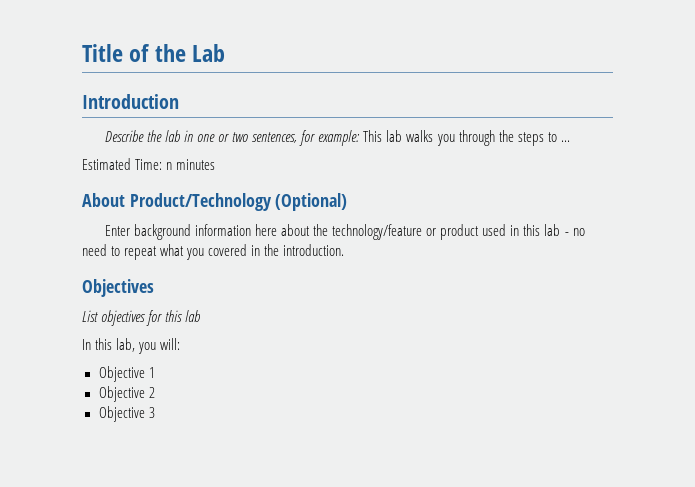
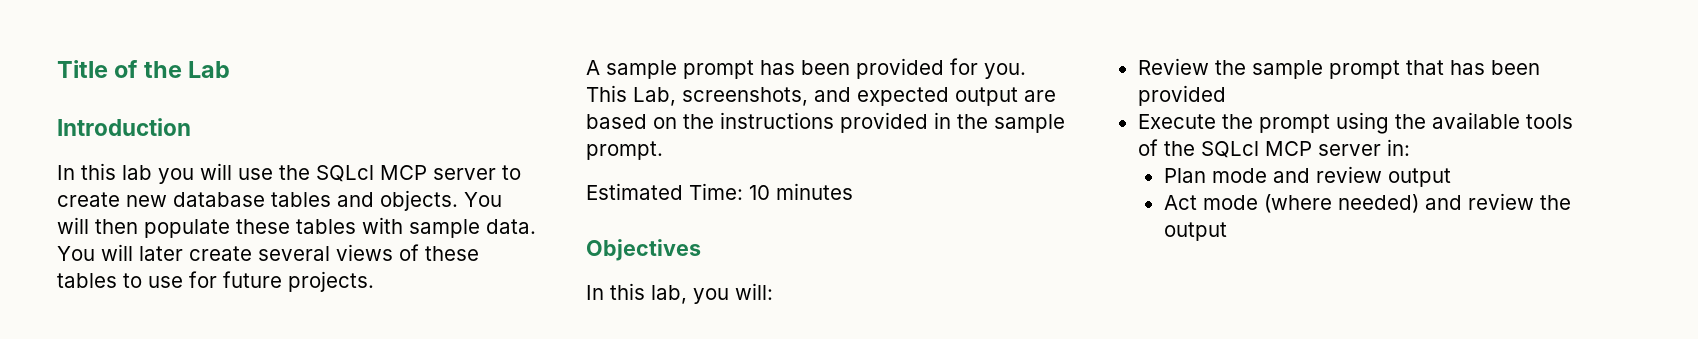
- Describe the lab in one or two sentences, for example: This lab walks you through the steps to ...
+ In this lab you will use the SQLcl MCP server to create new database tables and objects. You will then populate these tables with sample data. You will later create several views of these tables to use for future projects.
+ A sample prompt has been provided for you. This Lab, screenshots, and expected output are based on the instructions provided in the sample prompt.
- Estimated Time: n minutes
+ Estimated Time: 10 minutes
- About Product/Technology (Optional)
- Enter background information here about the technology/feature or product used in this lab - no need to repeat what you covered in the introduction.
  Objectives
- List objectives for this lab
- Objective 1
- Objective 2
- Objective 3
+ Review the sample prompt that has been provided
+ Execute the prompt using the available tools of the SQLcl MCP server in:
+ Plan mode and review output
+ Act mode (where needed) and review the output

